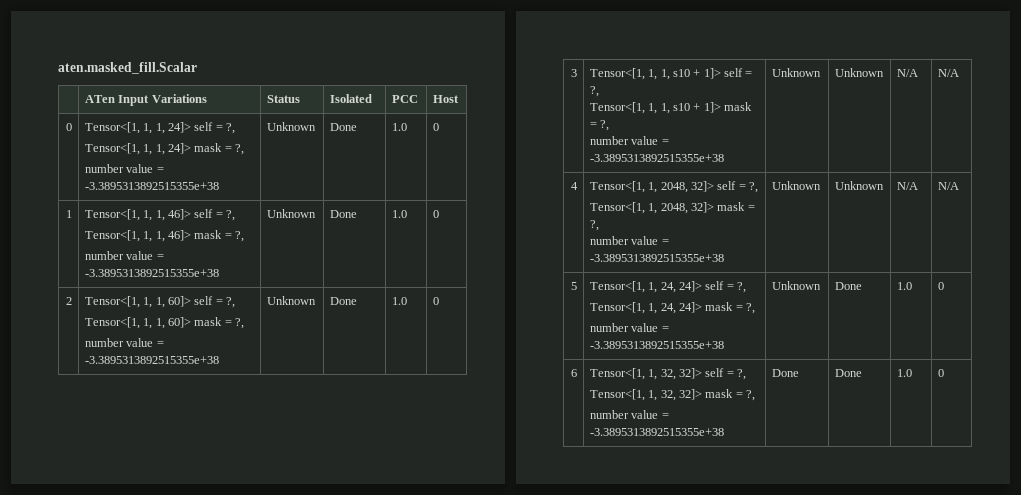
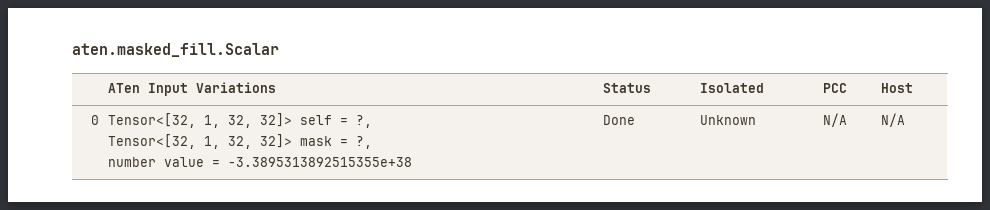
- 0 | Tensor<[1, 1, 1, 24]> self = ?,
- Tensor<[1, 1, 1, 24]> mask = ?,
- number value = -3.3895313892515355e+38 | Unknown | Done | 1.0 | 0
- 1 | Tensor<[1, 1, 1, 46]> self = ?,
- Tensor<[1, 1, 1, 46]> mask = ?,
- number value = -3.3895313892515355e+38 | Unknown | Done | 1.0 | 0
- 2 | Tensor<[1, 1, 1, 60]> self = ?,
- Tensor<[1, 1, 1, 60]> mask = ?,
- number value = -3.3895313892515355e+38 | Unknown | Done | 1.0 | 0
- 3 | Tensor<[1, 1, 1, s10 + 1]> self = ?,
- Tensor<[1, 1, 1, s10 + 1]> mask = ?,
- number value = -3.3895313892515355e+38 | Unknown | Unknown | N/A | N/A
- 4 | Tensor<[1, 1, 2048, 32]> self = ?,
- Tensor<[1, 1, 2048, 32]> mask = ?,
- number value = -3.3895313892515355e+38 | Unknown | Unknown | N/A | N/A
- 5 | Tensor<[1, 1, 24, 24]> self = ?,
- Tensor<[1, 1, 24, 24]> mask = ?,
- number value = -3.3895313892515355e+38 | Unknown | Done | 1.0 | 0
- 6 | Tensor<[1, 1, 32, 32]> self = ?,
- Tensor<[1, 1, 32, 32]> mask = ?,
- number value = -3.3895313892515355e+38 | Done | Done | 1.0 | 0
+ 0 | Tensor<[32, 1, 32, 32]> self = ?,
+ Tensor<[32, 1, 32, 32]> mask = ?,
+ number value = -3.3895313892515355e+38 | Done | Unknown | N/A | N/A

